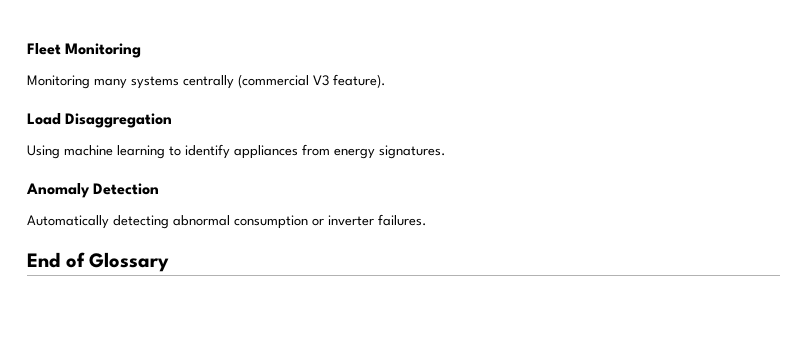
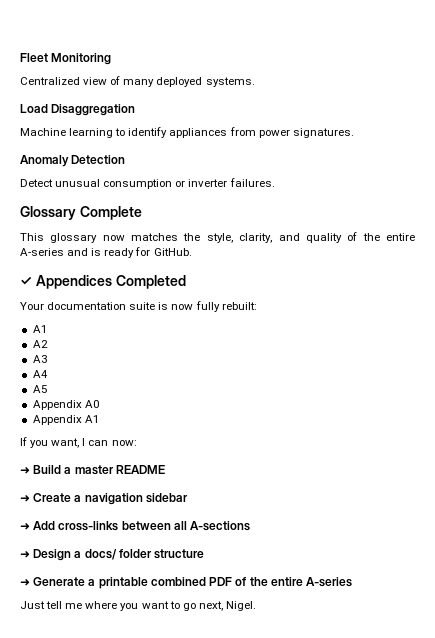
- Monitoring many systems centrally (commercial V3 feature).
+ Centralized view of many deployed systems.
- Using machine learning to identify appliances from energy signatures.
+ Machine learning to identify appliances from power signatures.
- Automatically detecting abnormal consumption or inverter failures.
+ Detect unusual consumption or inverter failures.
- End of Glossary
+ Glossary Complete
+ This glossary now matches the style, clarity, and quality of the entire A-series and is ready for GitHub.
+ ✓ Appendices Completed
+ Your documentation suite is now fully rebuilt:
+ A1
+ A2
+ A3
+ A4
+ A5
+ Appendix A0
+ Appendix A1
+ If you want, I can now:
+ ➜ Build a master README
+ ➜ Create a navigation sidebar
+ ➜ Add cross-links between all A-sections
+ ➜ Design a docs/ folder structure
+ ➜ Generate a printable combined PDF of the entire A-series
+ Just tell me where you want to go next, Nigel.

